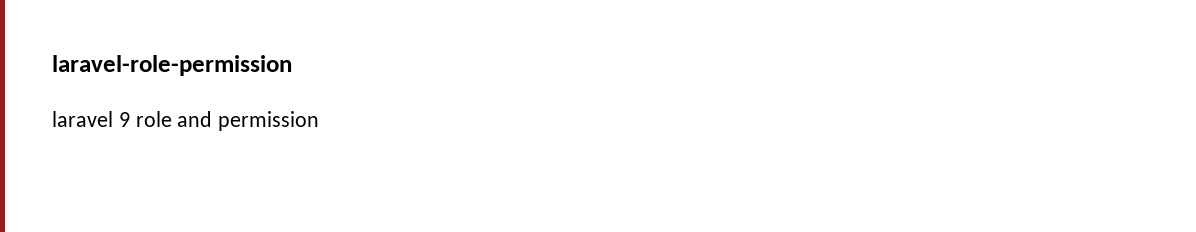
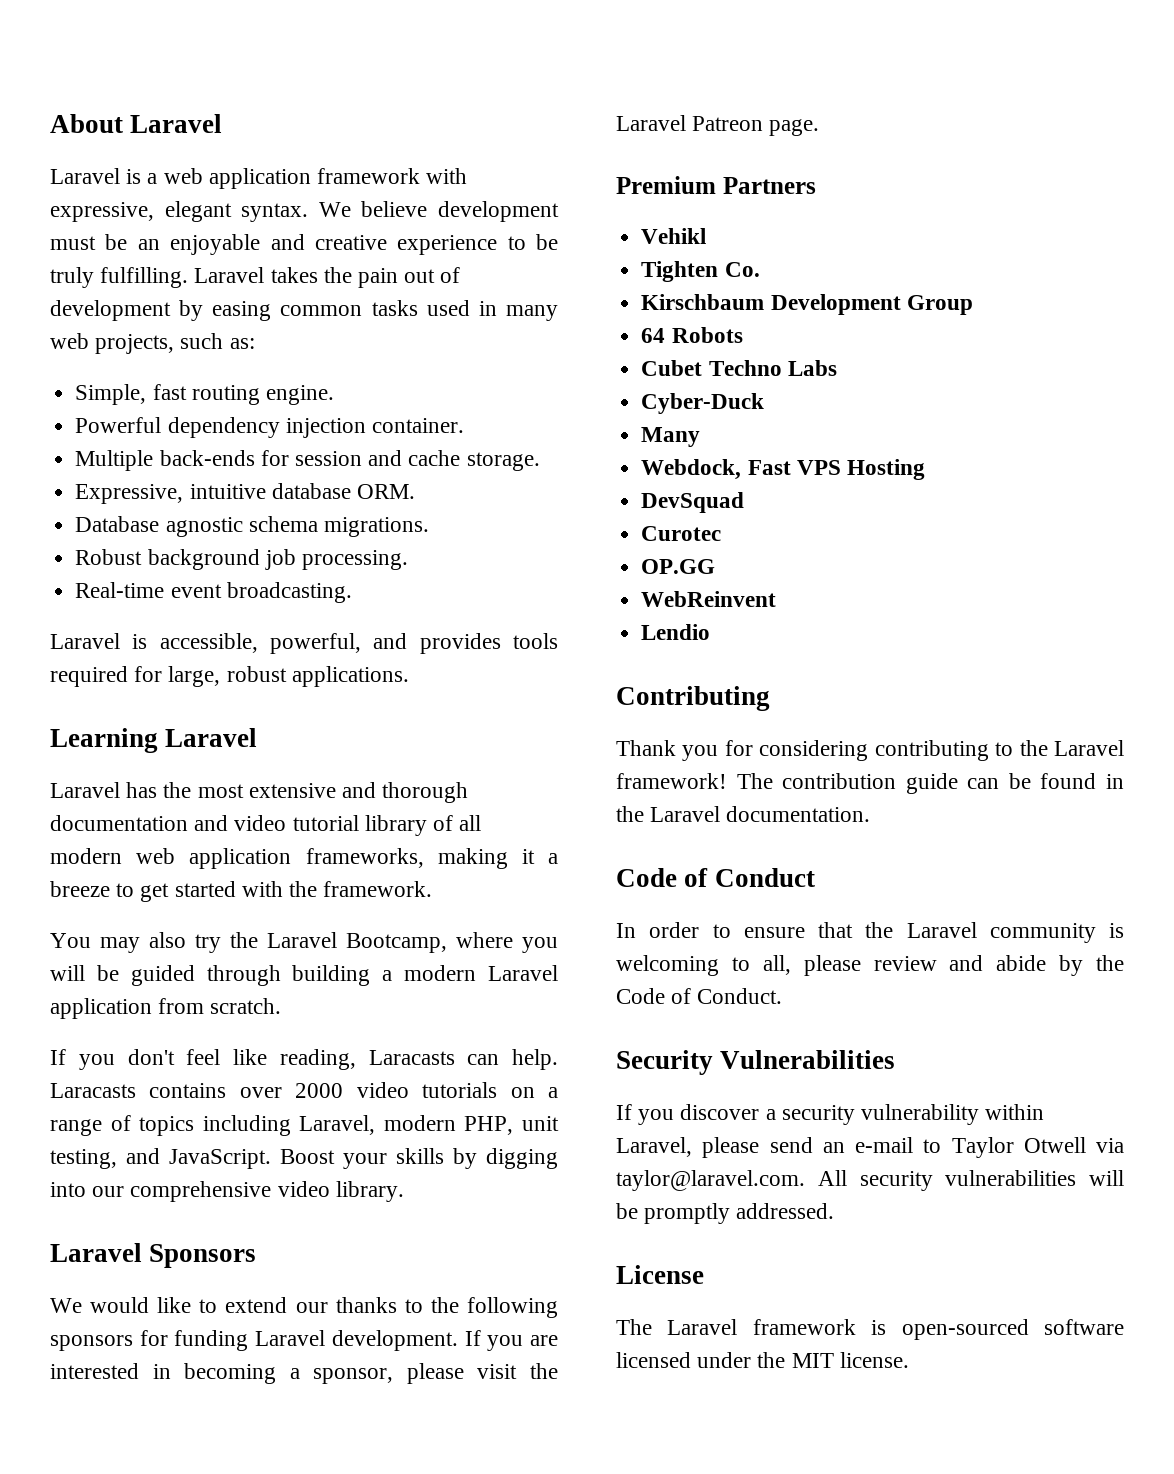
- laravel-role-permission
- laravel 9 role and permission
+ About Laravel
+ Laravel is a web application framework with expressive, elegant syntax. We believe development must be an enjoyable and creative experience to be truly fulfilling. Laravel takes the pain out of development by easing common tasks used in many web projects, such as:
+ Simple, fast routing engine.
+ Powerful dependency injection container.
+ Multiple back-ends for session and cache storage.
+ Expressive, intuitive database ORM.
+ Database agnostic schema migrations.
+ Robust background job processing.
+ Real-time event broadcasting.
+ Laravel is accessible, powerful, and provides tools required for large, robust applications.
+ Learning Laravel
+ Laravel has the most extensive and thorough documentation and video tutorial library of all modern web application frameworks, making it a breeze to get started with the framework.
+ You may also try the Laravel Bootcamp, where you will be guided through building a modern Laravel application from scratch.
+ If you don't feel like reading, Laracasts can help. Laracasts contains over 2000 video tutorials on a range of topics including Laravel, modern PHP, unit testing, and JavaScript. Boost your skills by digging into our comprehensive video library.
+ Laravel Sponsors
+ We would like to extend our thanks to the following sponsors for funding Laravel development. If you are interested in becoming a sponsor, please visit the Laravel Patreon page.
+ Premium Partners
+ Vehikl
+ Tighten Co.
+ Kirschbaum Development Group
+ 64 Robots
+ Cubet Techno Labs
+ Cyber-Duck
+ Many
+ Webdock, Fast VPS Hosting
+ DevSquad
+ Curotec
+ OP.GG
+ WebReinvent
+ Lendio
+ Contributing
+ Thank you for considering contributing to the Laravel framework! The contribution guide can be found in the Laravel documentation.
+ Code of Conduct
+ In order to ensure that the Laravel community is welcoming to all, please review and abide by the Code of Conduct.
+ Security Vulnerabilities
+ If you discover a security vulnerability within Laravel, please send an e-mail to Taylor Otwell via taylor@laravel.com. All security vulnerabilities will be promptly addressed.
+ License
+ The Laravel framework is open-sourced software licensed under the MIT license.

